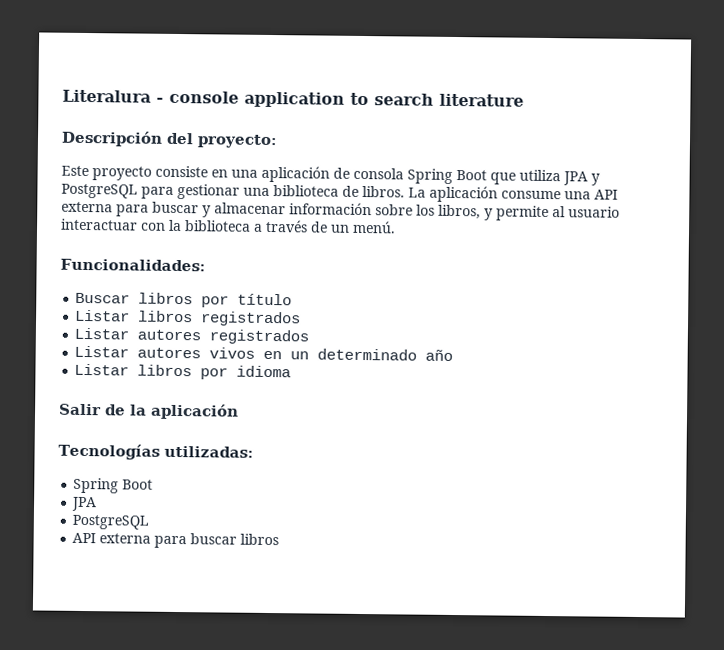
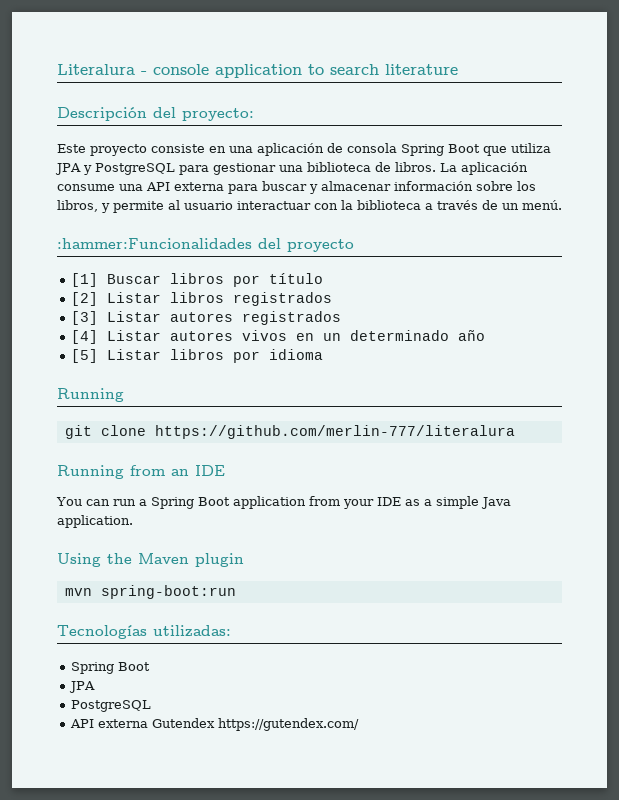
- Funcionalidades:
- Buscar libros por título
+ :hammer:Funcionalidades del proyecto
+ [1] Buscar libros por título
- Listar libros registrados
+ [2] Listar libros registrados
- Listar autores registrados
+ [3] Listar autores registrados
- Listar autores vivos en un determinado año
+ [4] Listar autores vivos en un determinado año
- Listar libros por idioma
- Salir de la aplicación
+ [5] Listar libros por idioma
+ Running
+ git clone https://github.com/merlin-777/literalura
+ Running from an IDE
+ You can run a Spring Boot application from your IDE as a simple Java application.
+ Using the Maven plugin
+ mvn spring-boot:run
- API externa para buscar libros
+ API externa Gutendex https://gutendex.com/

